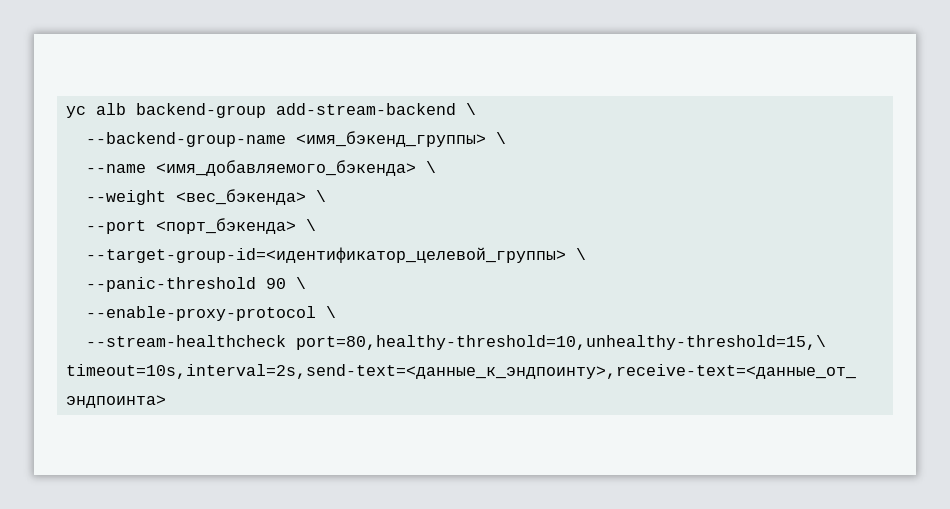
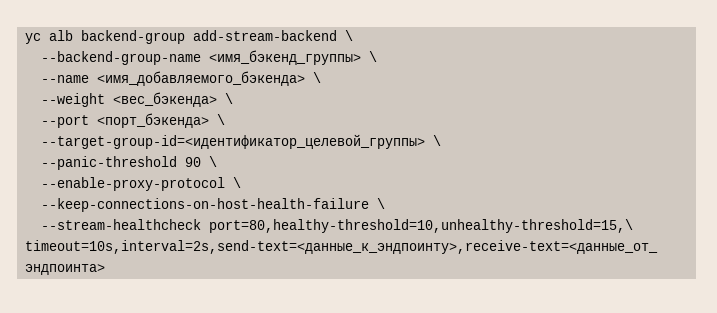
+ --keep-connections-on-host-health-failure \

